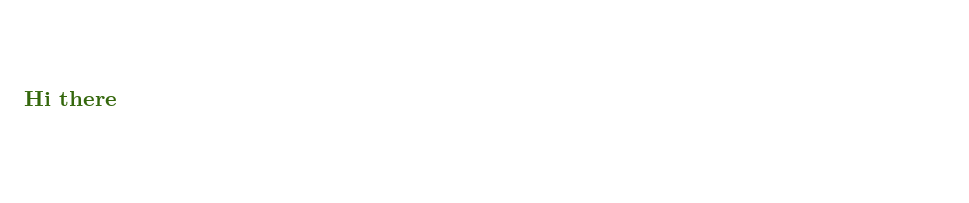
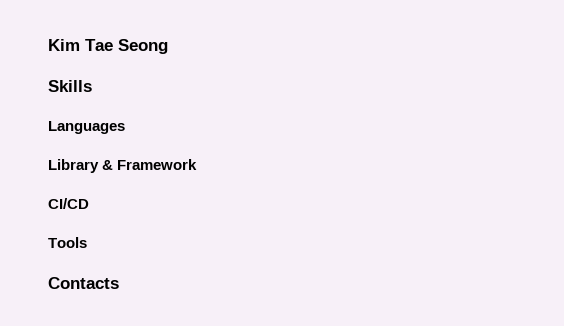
- Hi there
+ Kim Tae Seong
+ Skills
+ Languages
+ Library & Framework
+ CI/CD
+ Tools
+ Contacts

